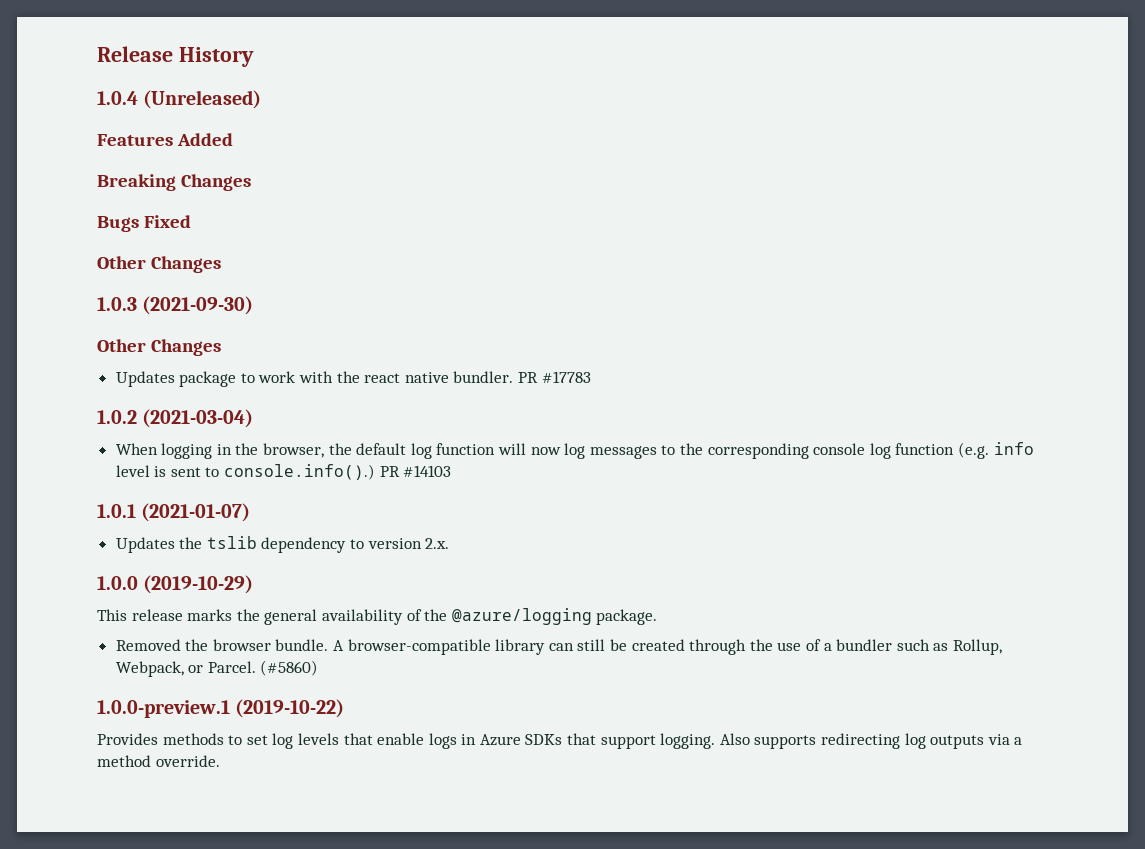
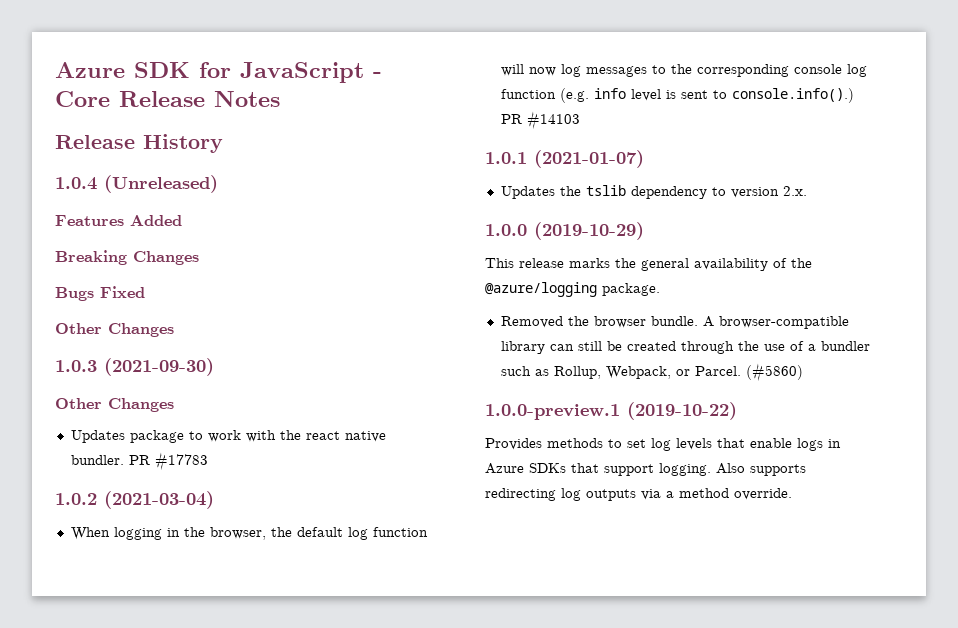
+ Azure SDK for JavaScript - Core Release Notes

